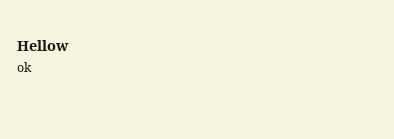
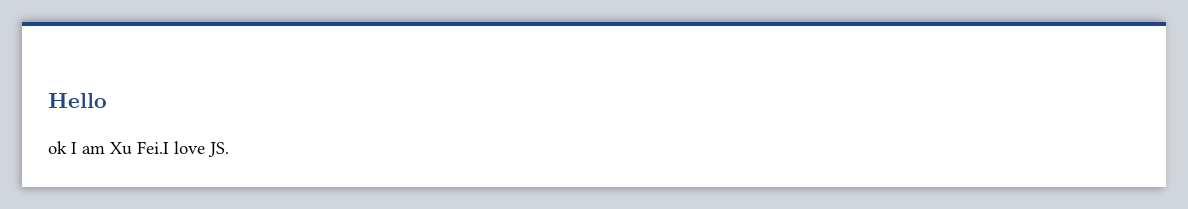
- Hellow
+ Hello
- ok
+ ok I am Xu Fei.I love JS.

